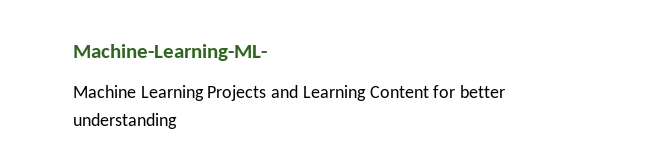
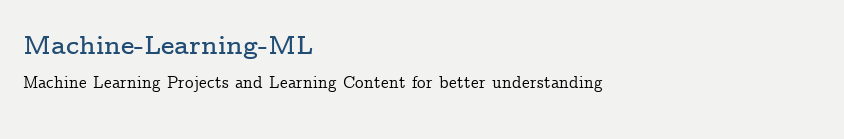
- Machine-Learning-ML-
+ Machine-Learning-ML

